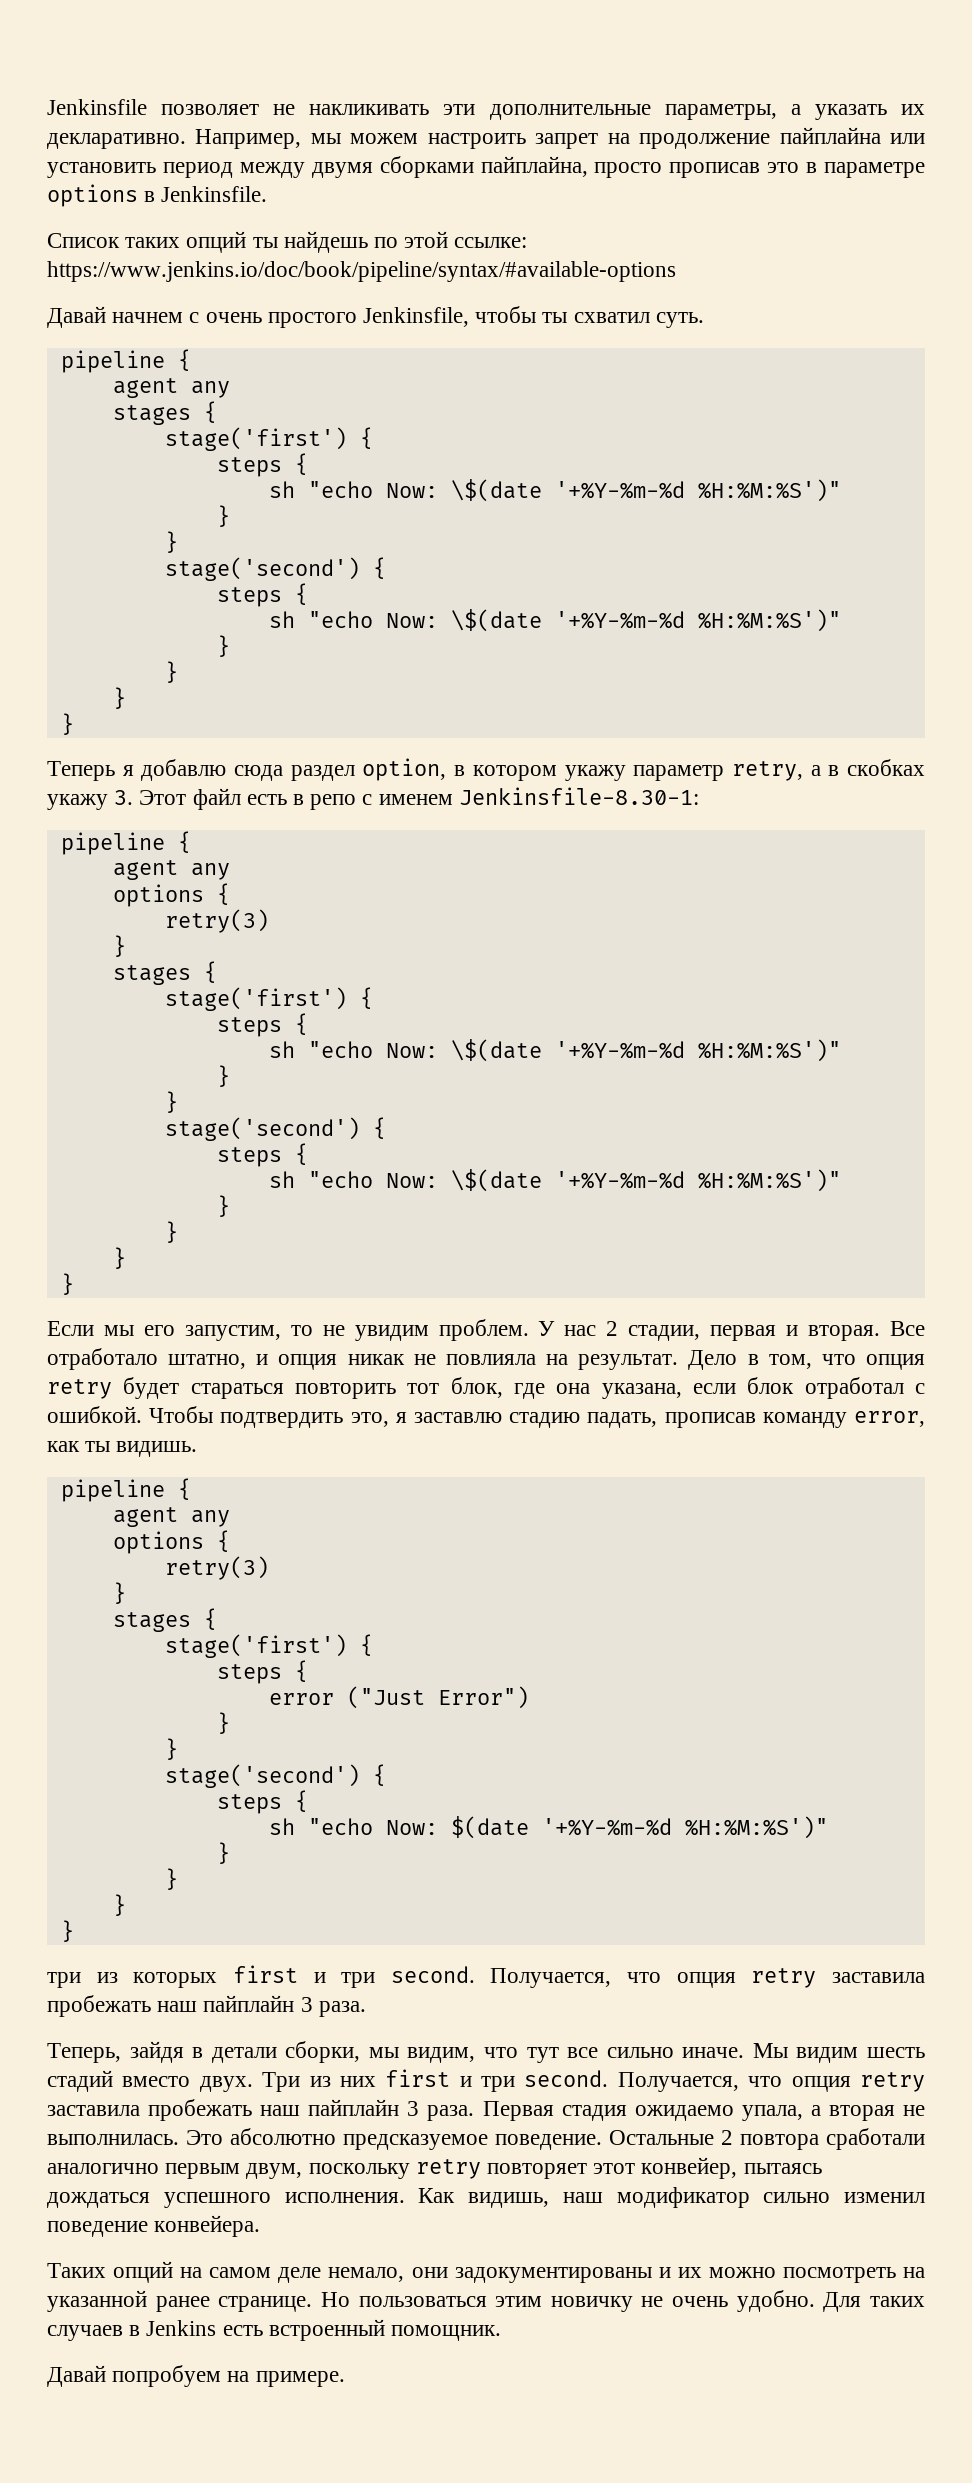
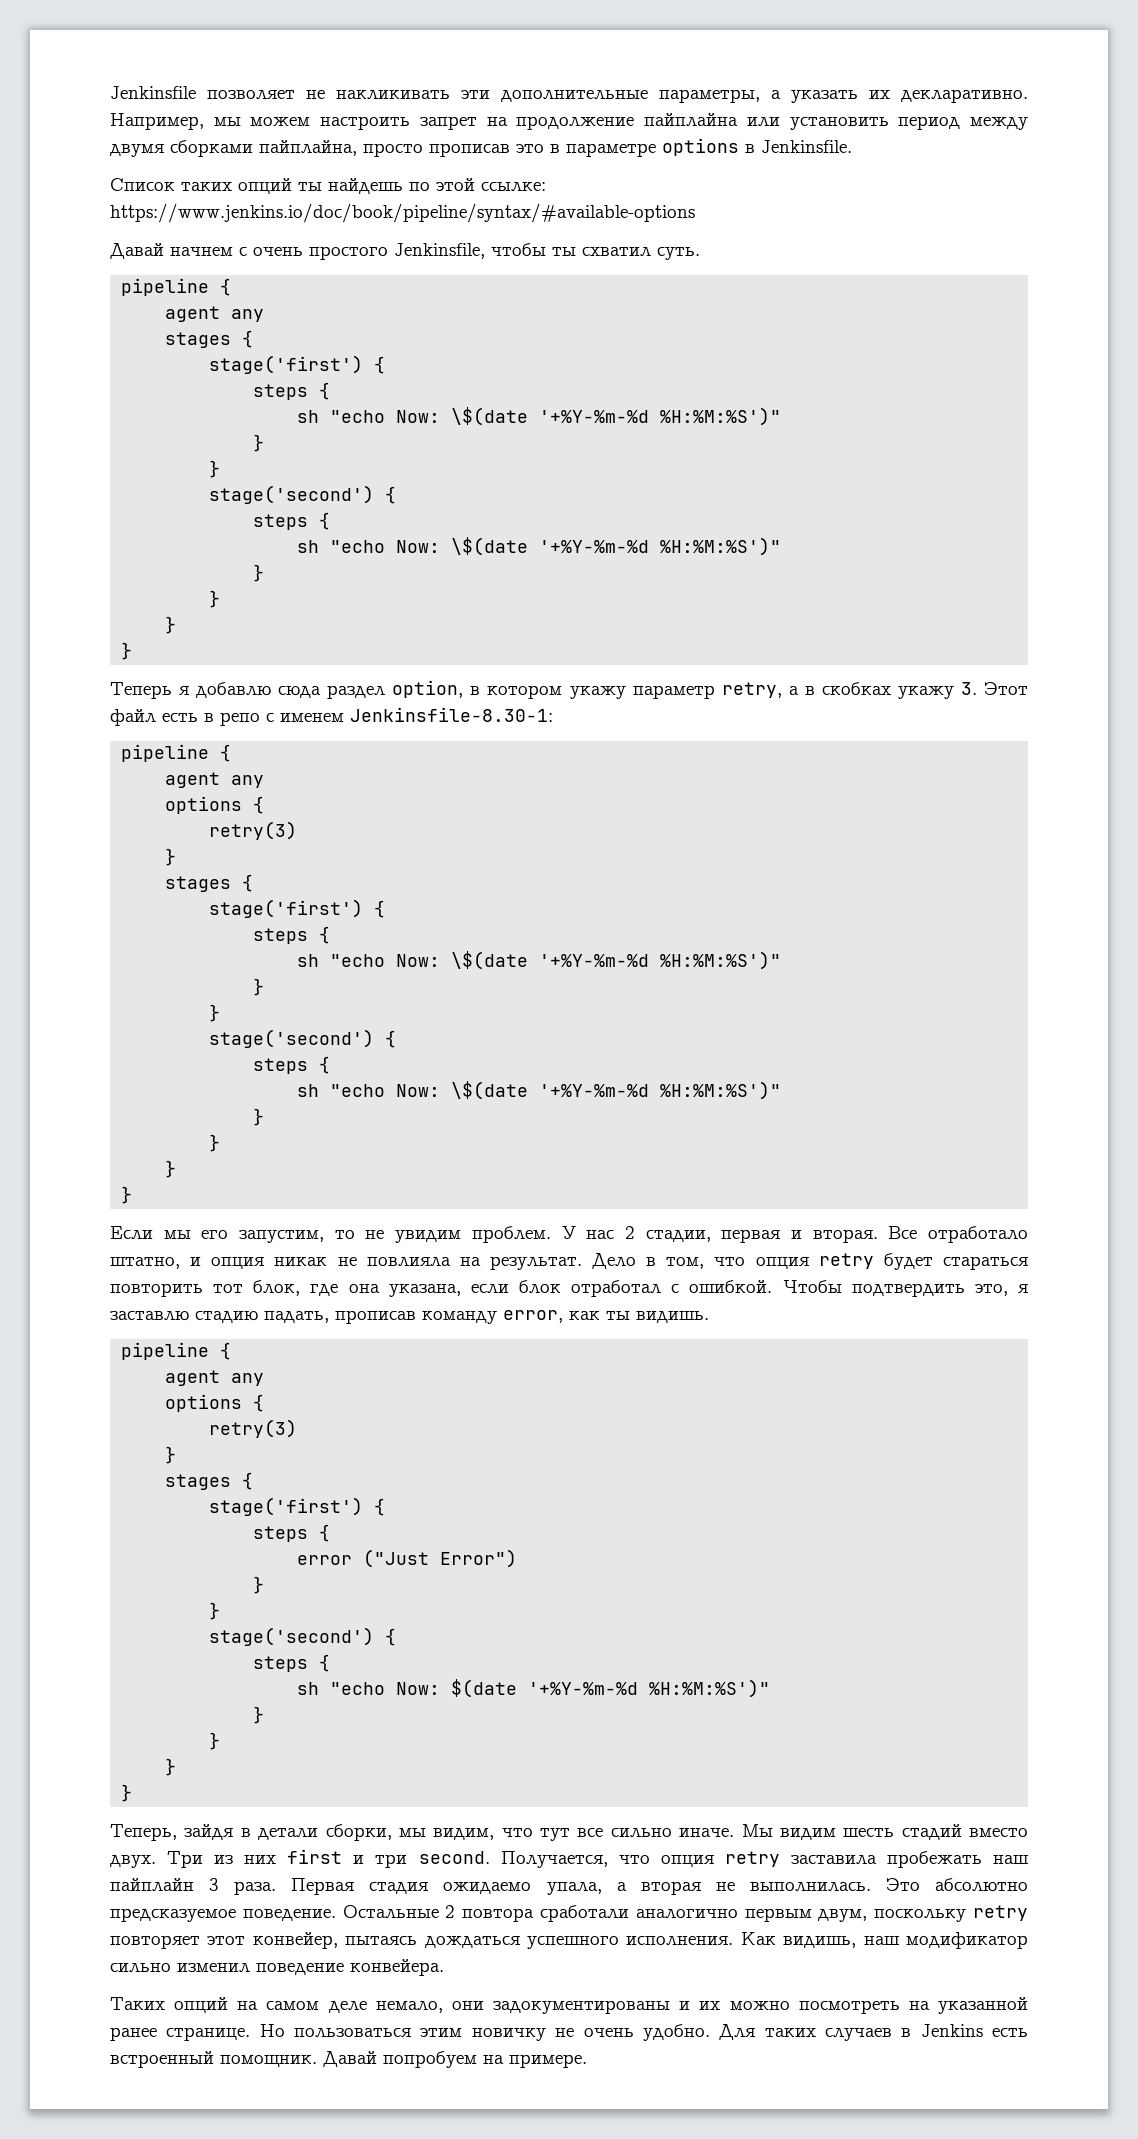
- три из которых first и три second. Получается, что опция retry заставила пробежать наш пайплайн 3 раза.
- Для таких случаев в Jenkins есть встроенный помощник.
- Давай попробуем на примере.
+ Для таких случаев в Jenkins есть встроенный помощник. Давай попробуем на примере.

